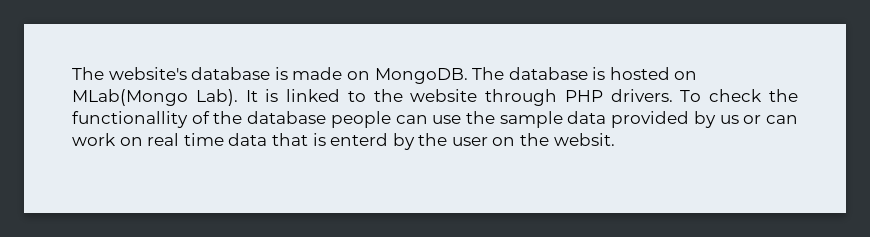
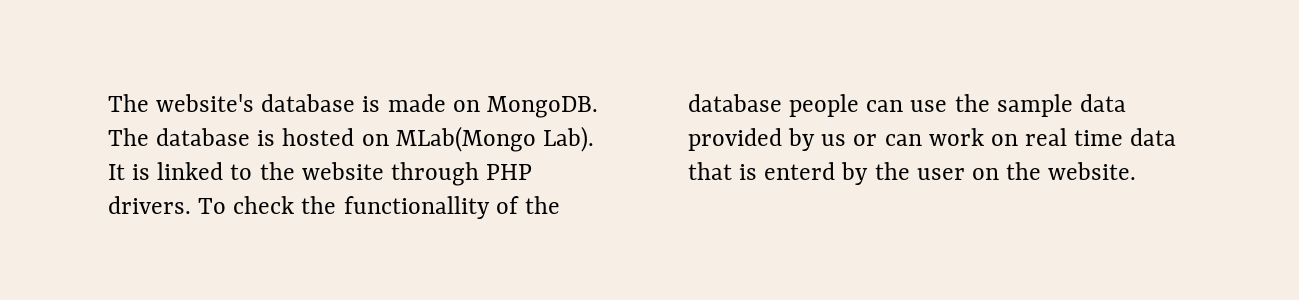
- To check the functionallity of the database people can use the sample data provided by us or can work on real time data that is enterd by the user on the websit.
+ To check the functionallity of the database people can use the sample data provided by us or can work on real time data that is enterd by the user on the website.

